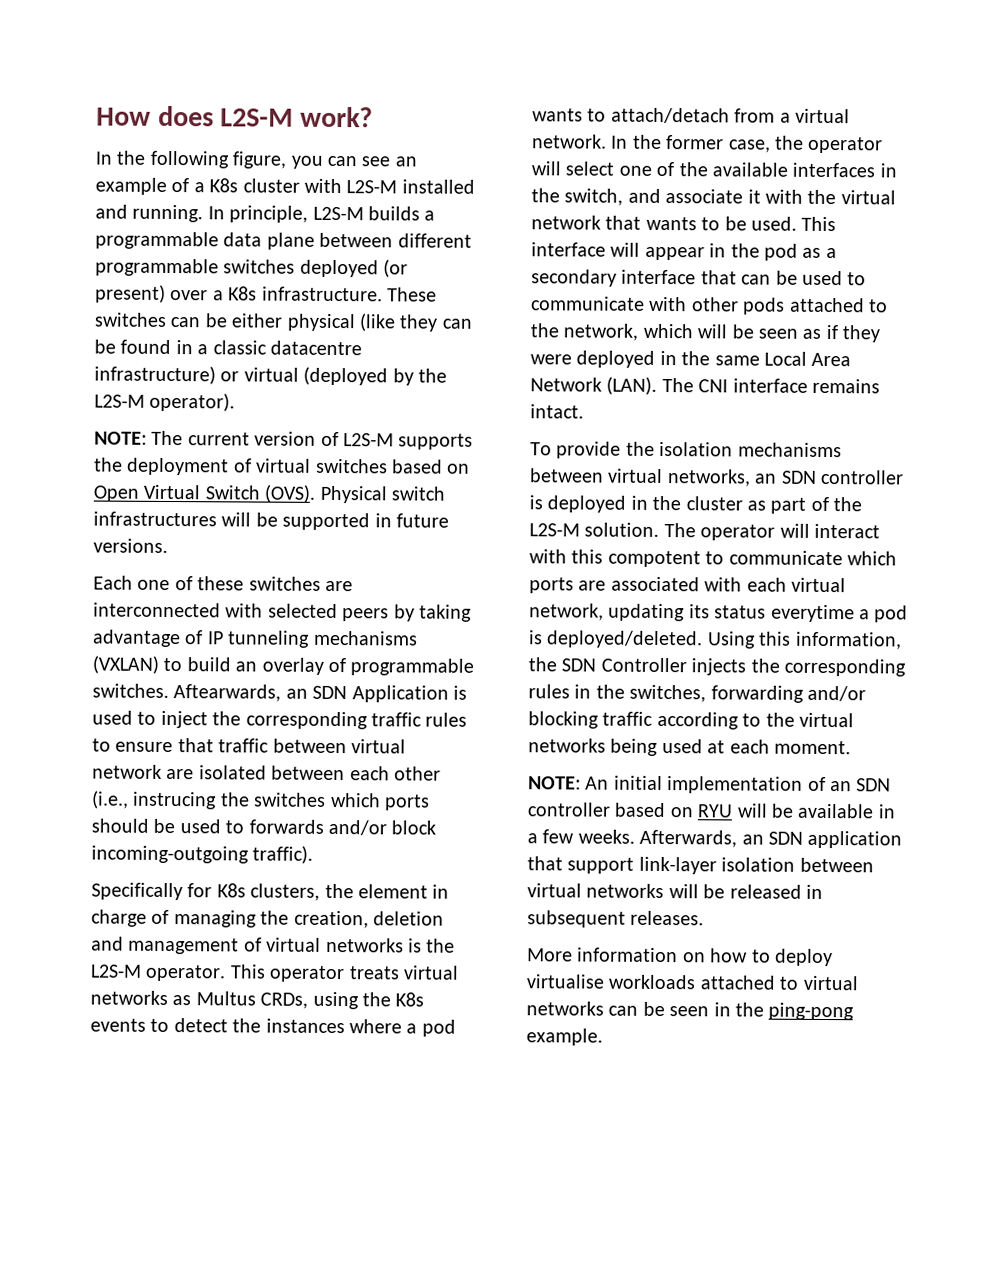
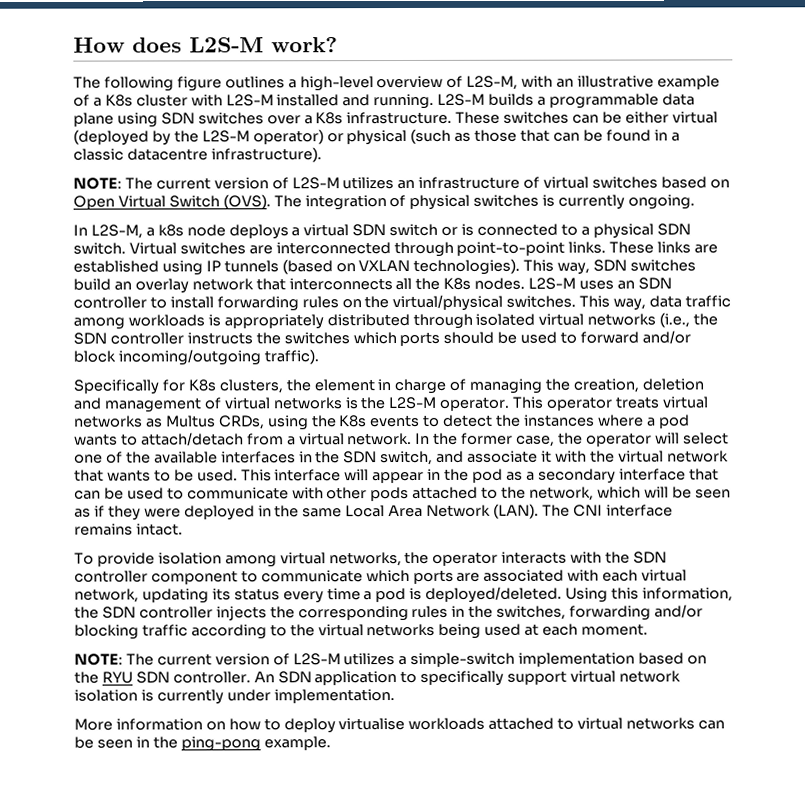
- In the following figure, you can see an example of a K8s cluster with L2S-M installed and running.
+ The following figure outlines a high-level overview of L2S-M, with an illustrative example of a K8s cluster with L2S-M installed and running.
- In principle, L2S-M builds a programmable data plane between different programmable switches deployed (or present) over a K8s infrastructure.
+ L2S-M builds a programmable data plane using SDN switches over a K8s infrastructure.
- These switches can be either physical (like they can be found in a classic datacentre infrastructure) or virtual (deployed by the L2S-M operator).
- NOTE: The current version of L2S-M supports the deployment of virtual switches based on Open Virtual Switch (OVS).
+ These switches can be either virtual (deployed by the L2S-M operator) or physical (such as those that can be found in a classic datacentre infrastructure).
+ NOTE: The current version of L2S-M utilizes an infrastructure of virtual switches based on Open Virtual Switch (OVS).
- Physical switch infrastructures will be supported in future versions.
- Each one of these switches are interconnected with selected peers by taking advantage of IP tunneling mechanisms (VXLAN) to build an overlay of programmable switches. Aftearwards, an SDN Application is used to inject the corresponding traffic rules to ensure that traffic between virtual network are isolated between each other (i.e., instrucing the switches which ports should be used to forwards and/or block incoming-outgoing traffic).
+ The integration of physical switches is currently ongoing.
+ In L2S-M, a k8s node deploys a virtual SDN switch or is connected to a physical SDN switch. Virtual switches are interconnected through point-to-point links. These links are established using IP tunnels (based on VXLAN technologies). This way, SDN switches build an overlay network that interconnects all the K8s nodes. L2S-M uses an SDN controller to install forwarding rules on the virtual/physical switches. This way, data traffic among workloads is appropriately distributed through isolated virtual networks (i.e., the SDN controller instructs the switches which ports should be used to forward and/or block incoming/outgoing traffic).
- In the former case, the operator will select one of the available interfaces in the switch, and associate it with the virtual network that wants to be used.
+ In the former case, the operator will select one of the available interfaces in the SDN switch, and associate it with the virtual network that wants to be used.
- To provide the isolation mechanisms between virtual networks, an SDN controller is deployed in the cluster as part of the L2S-M solution. The operator will interact with this compotent to communicate which ports are associated with each virtual network, updating its status everytime a pod is deployed/deleted.
+ To provide isolation among virtual networks, the operator interacts with the SDN controller component to communicate which ports are associated with each virtual network, updating its status every time a pod is deployed/deleted.
- Using this information, the SDN Controller injects the corresponding rules in the switches, forwarding and/or blocking traffic according to the virtual networks being used at each moment.
+ Using this information, the SDN controller injects the corresponding rules in the switches, forwarding and/or blocking traffic according to the virtual networks being used at each moment.
- NOTE: An initial implementation of an SDN controller based on RYU will be available in a few weeks. Afterwards, an SDN application that support link-layer isolation between virtual networks will be released in subsequent releases.
+ NOTE: The current version of L2S-M utilizes a simple-switch implementation based on the RYU SDN controller. An SDN application to specifically support virtual network isolation is currently under implementation.

